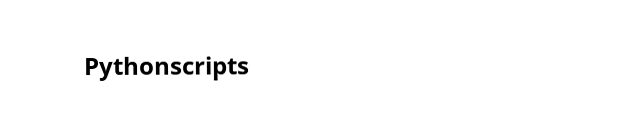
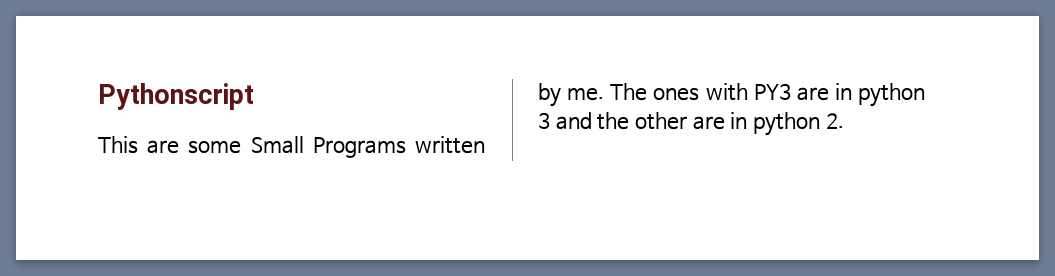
- Pythonscripts
+ Pythonscript
+ This are some Small Programs written by me. The ones with PY3 are in python 3 and the other are in python 2.

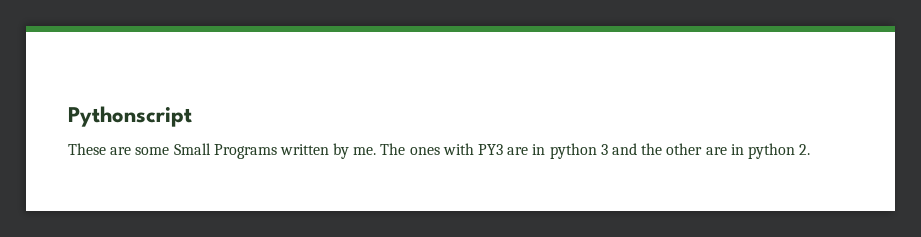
- This are some Small Programs written by me.
+ These are some Small Programs written by me.

